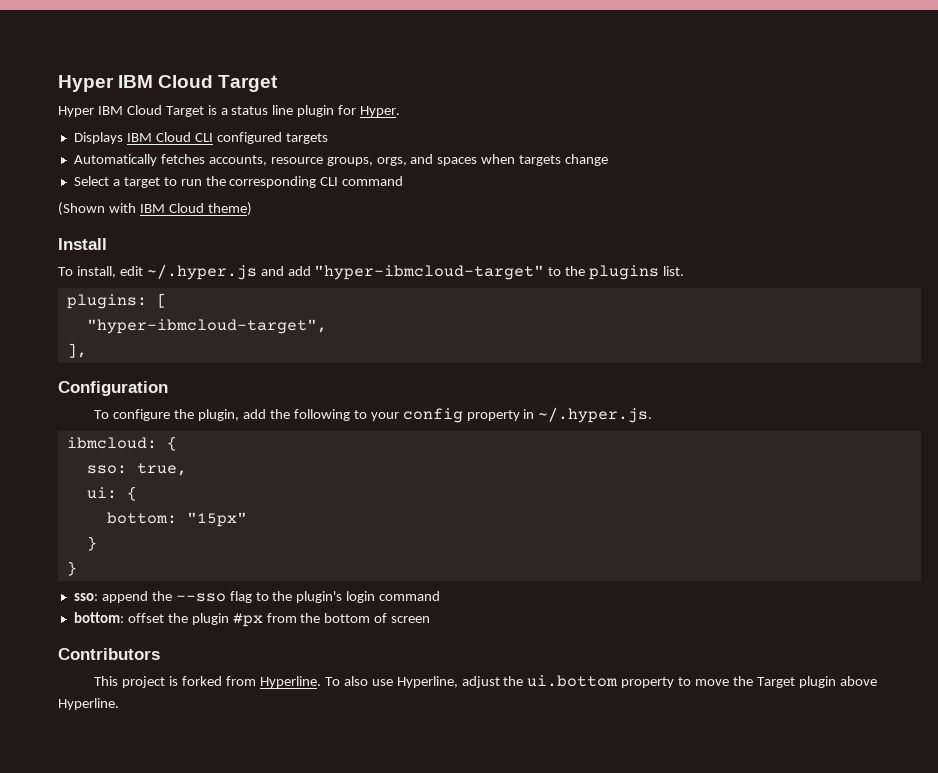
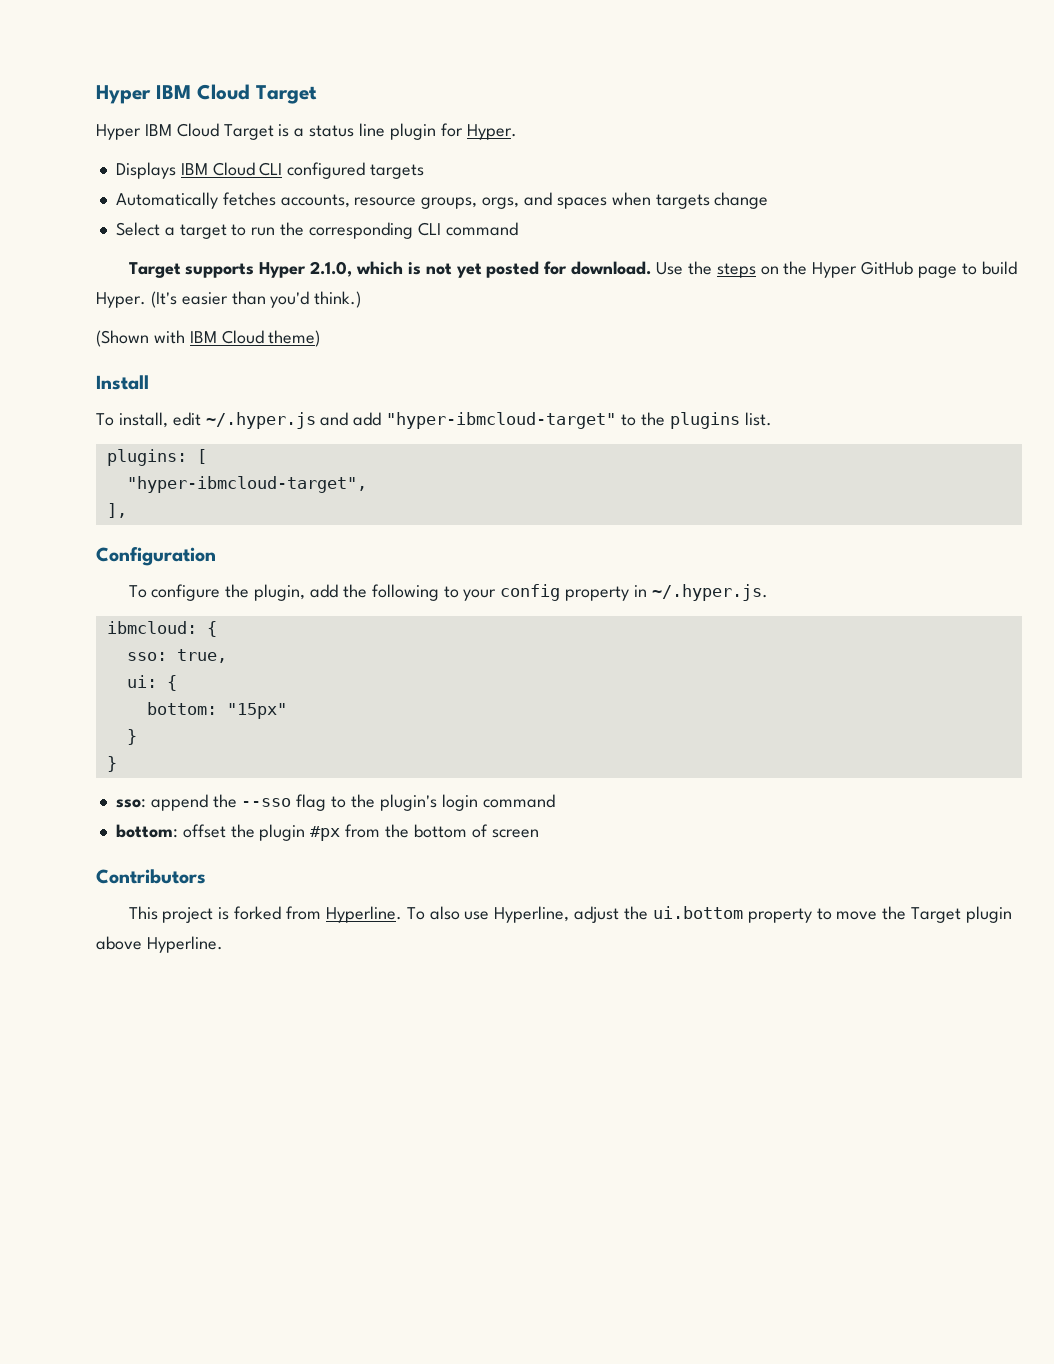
+ Target supports Hyper 2.1.0, which is not yet posted for download. Use the steps on the Hyper GitHub page to build Hyper. (It's easier than you'd think.)

